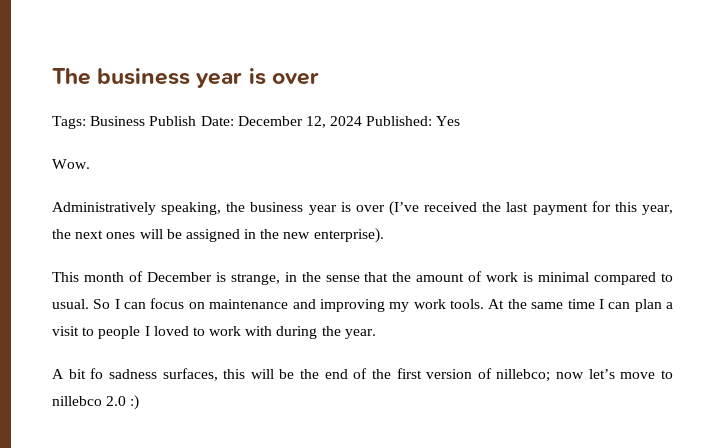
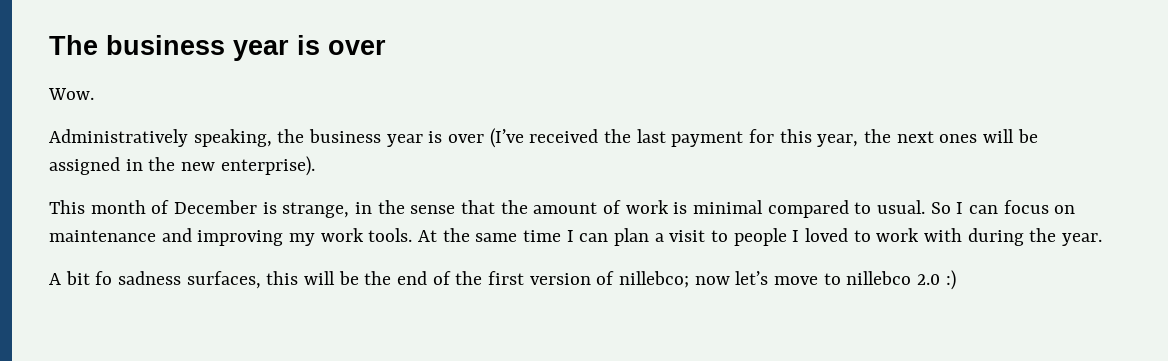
- Tags: Business Publish Date: December 12, 2024 Published: Yes

